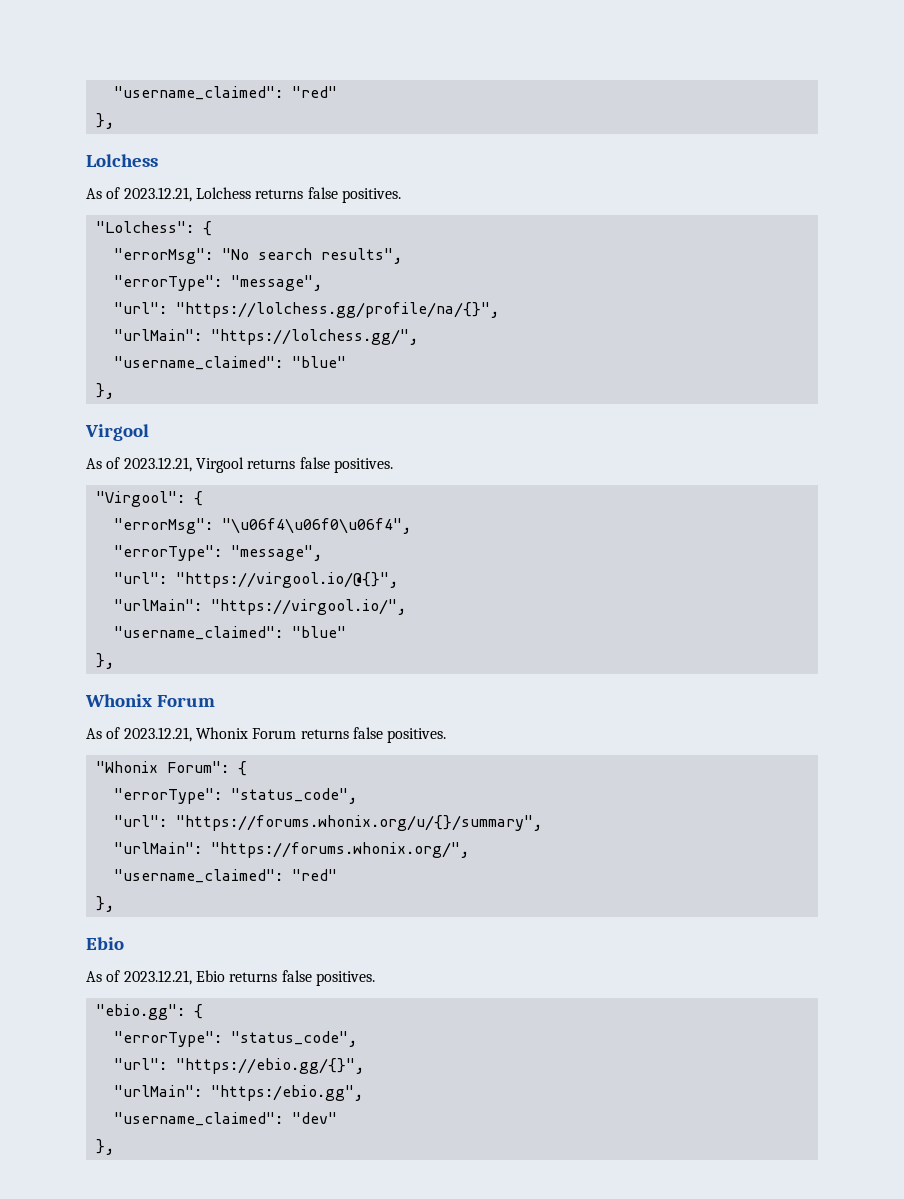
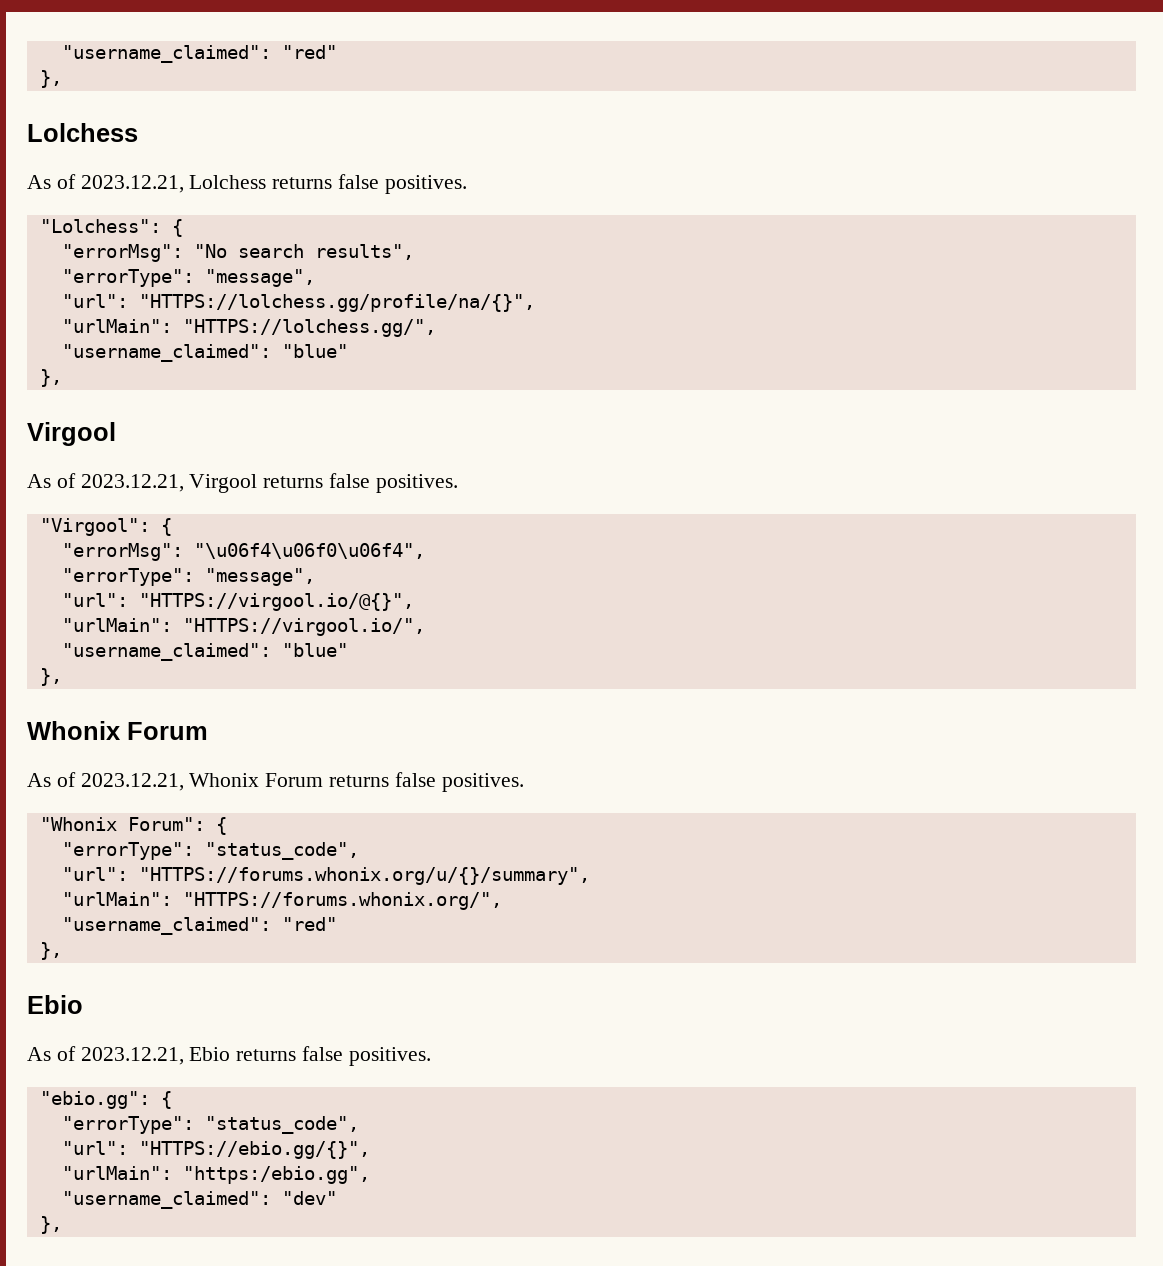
- "url": "https://lolchess.gg/profile/na/{}",
- "urlMain": "https://lolchess.gg/",
+ "url": "HTTPS://lolchess.gg/profile/na/{}",
+ "urlMain": "HTTPS://lolchess.gg/",
- "url": "https://virgool.io/@{}",
- "urlMain": "https://virgool.io/",
+ "url": "HTTPS://virgool.io/@{}",
+ "urlMain": "HTTPS://virgool.io/",
- "url": "https://forums.whonix.org/u/{}/summary",
- "urlMain": "https://forums.whonix.org/",
+ "url": "HTTPS://forums.whonix.org/u/{}/summary",
+ "urlMain": "HTTPS://forums.whonix.org/",
- "url": "https://ebio.gg/{}",
+ "url": "HTTPS://ebio.gg/{}",

